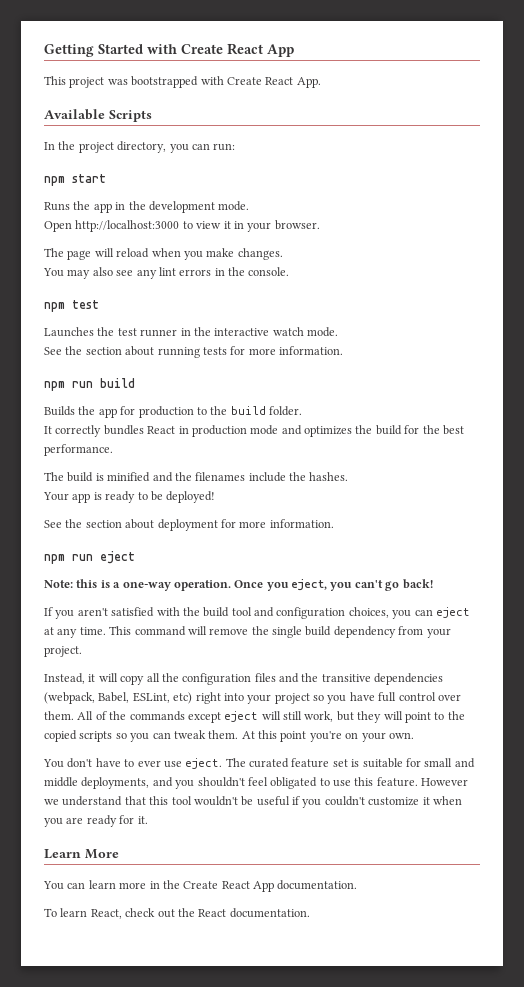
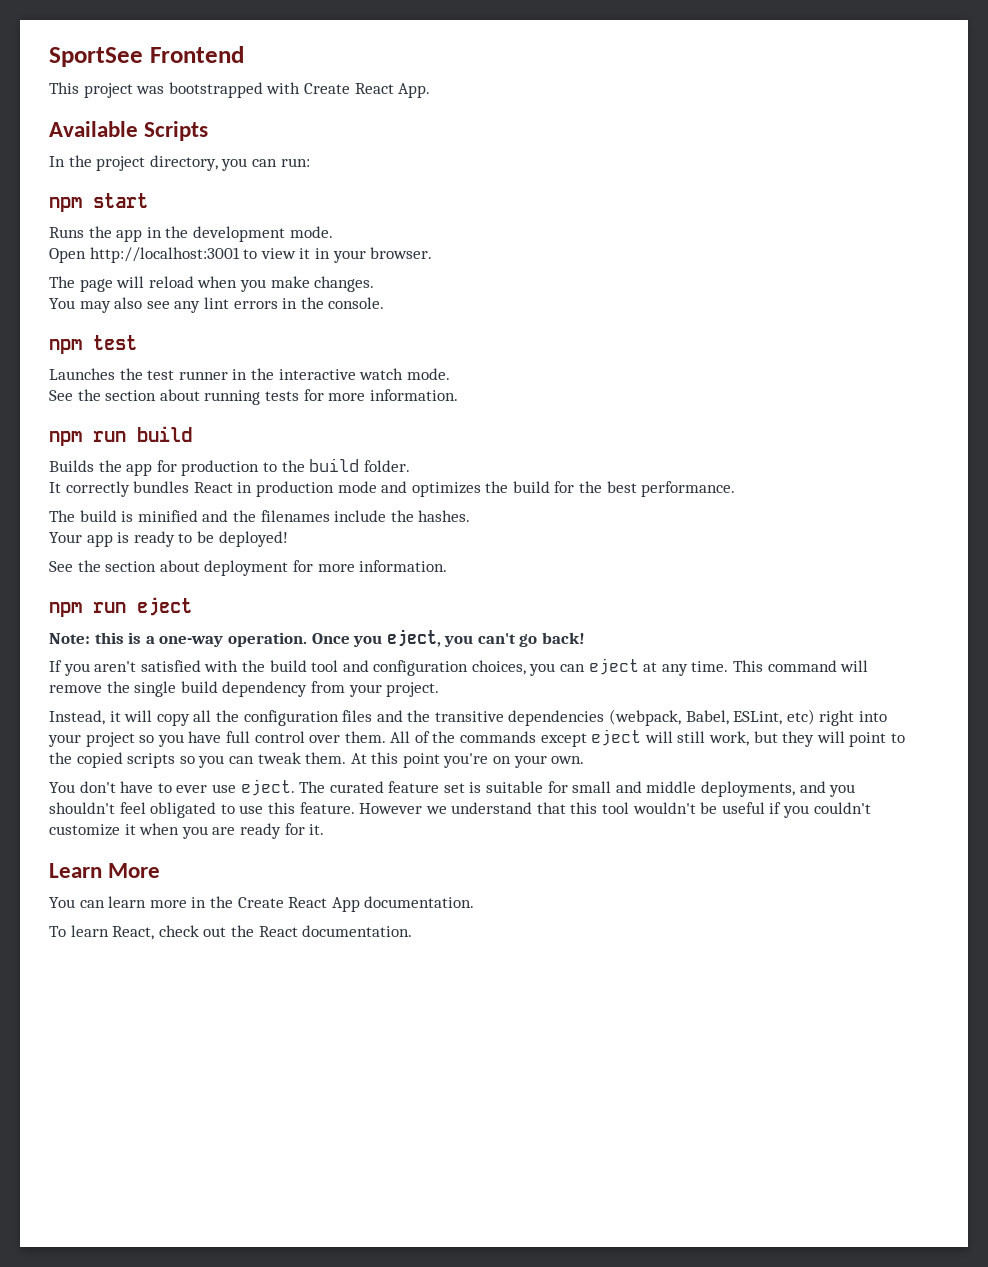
- Getting Started with Create React App
+ SportSee Frontend
- Open http://localhost:3000 to view it in your browser.
+ Open http://localhost:3001 to view it in your browser.

